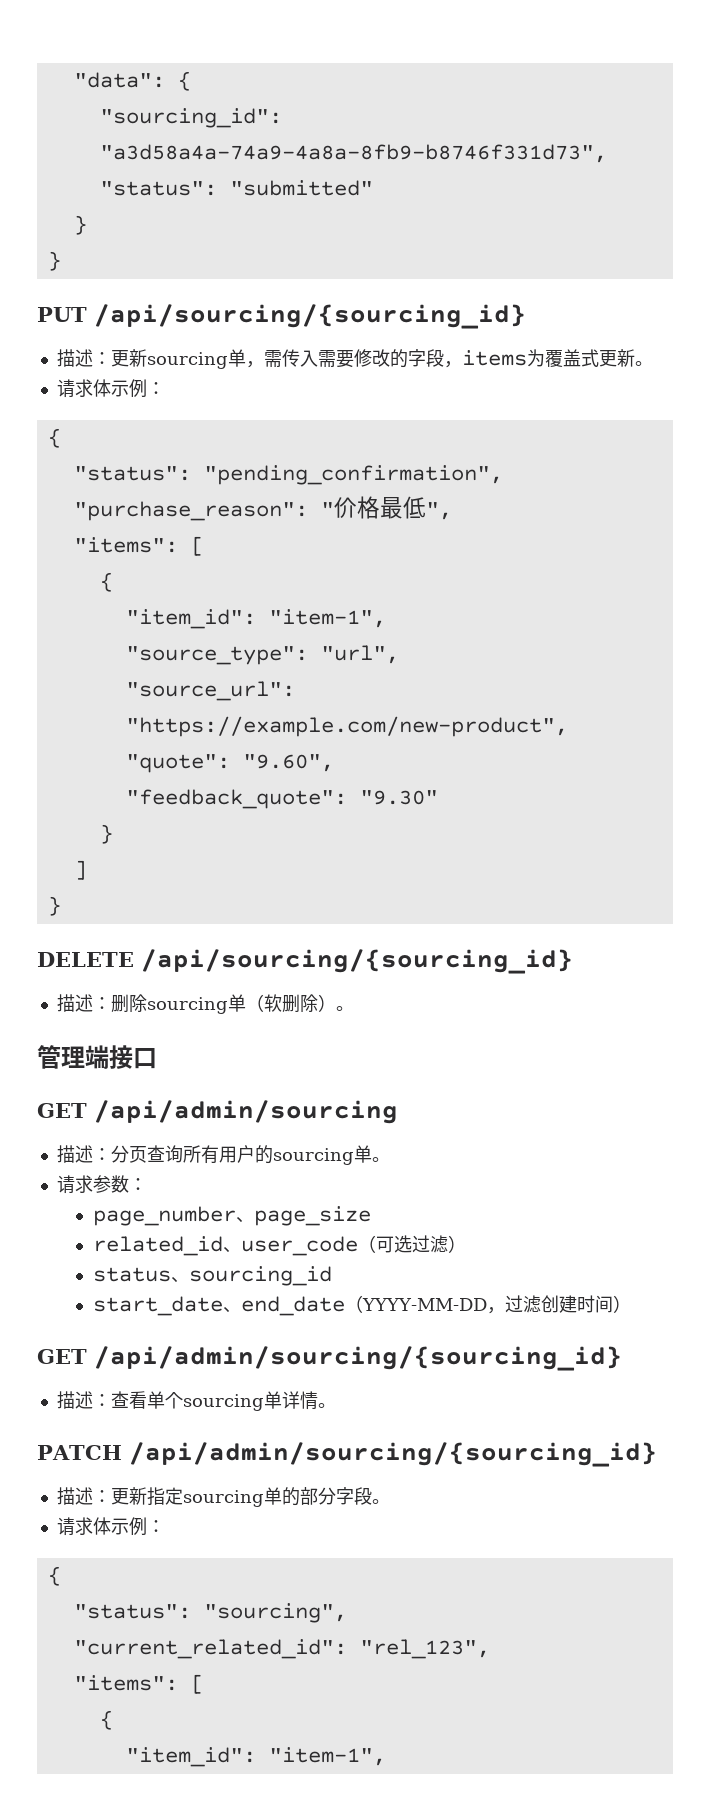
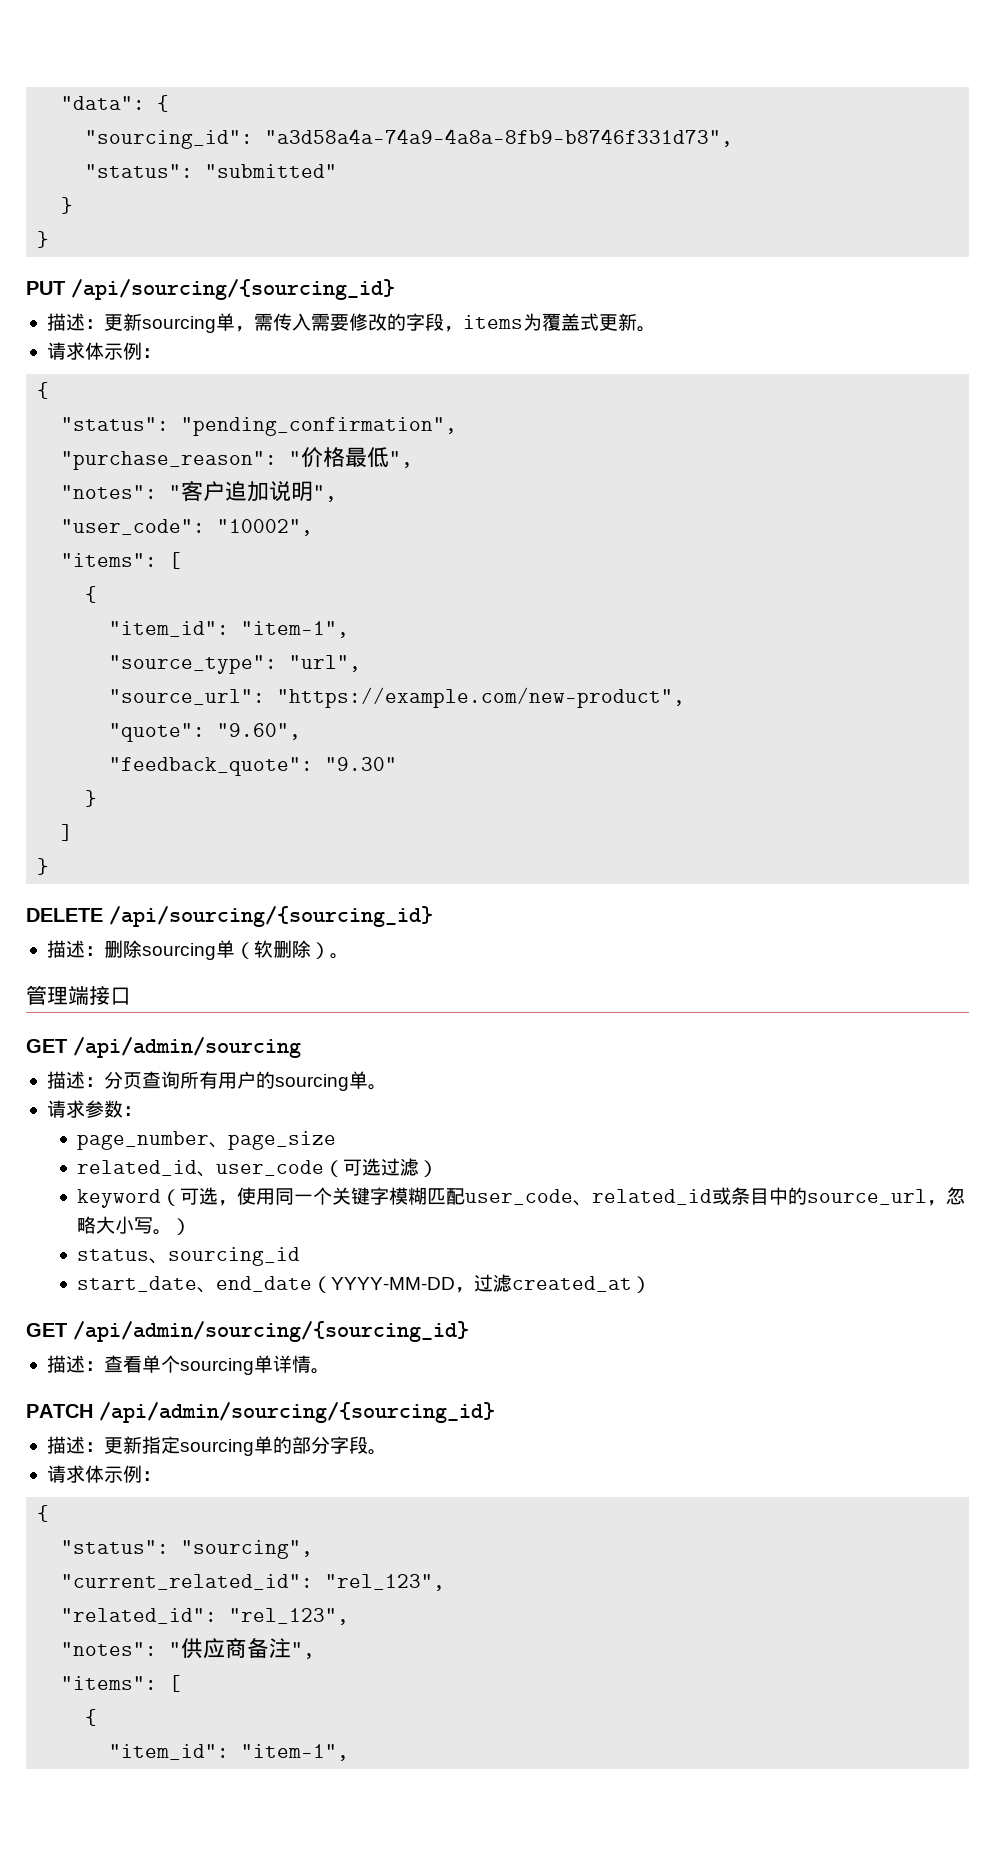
+ "notes": "客户追加说明",
+ "user_code": "10002",
+ keyword（可选，使用同一个关键字模糊匹配user_code、related_id或条目中的source_url，忽略大小写。）
- start_date、end_date（YYYY-MM-DD，过滤创建时间）
+ start_date、end_date（YYYY-MM-DD，过滤created_at）
+ "related_id": "rel_123",
+ "notes": "供应商备注",

